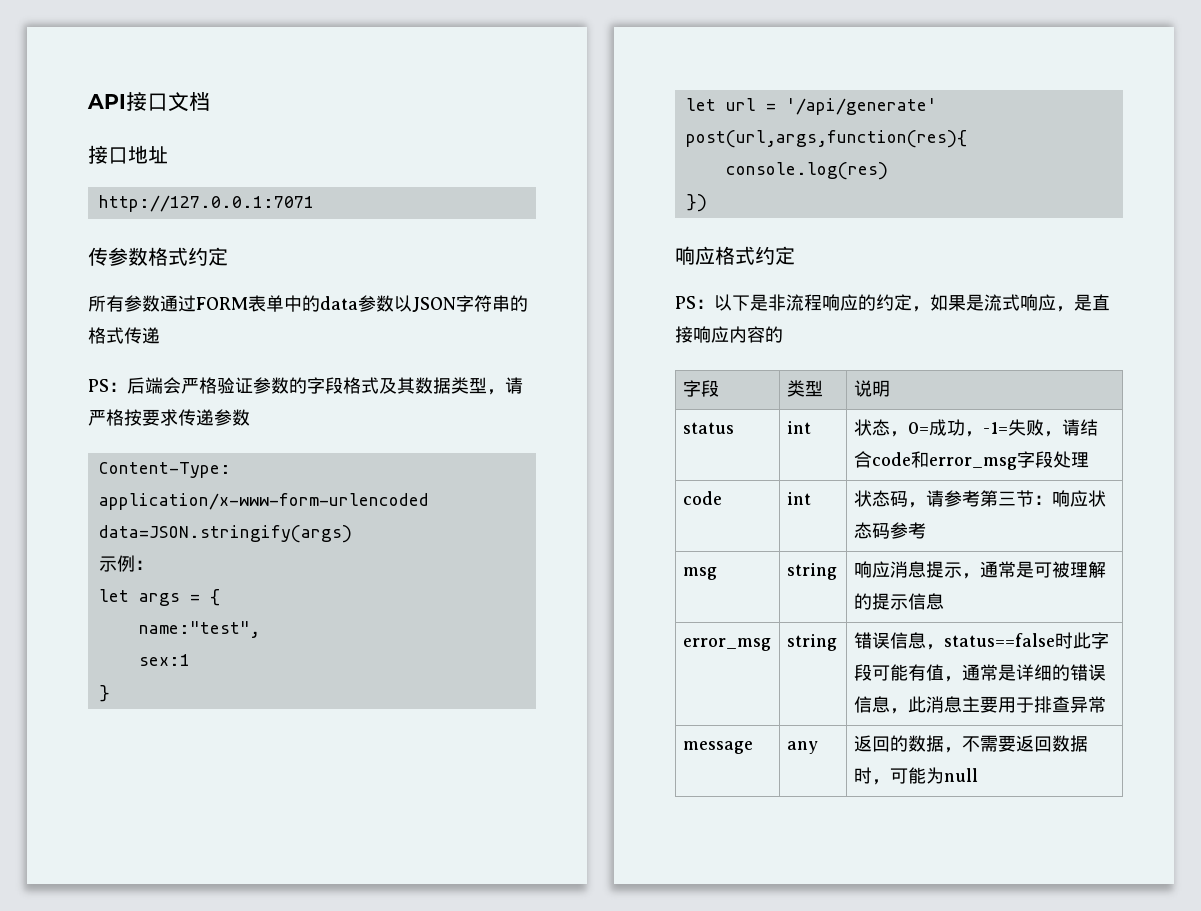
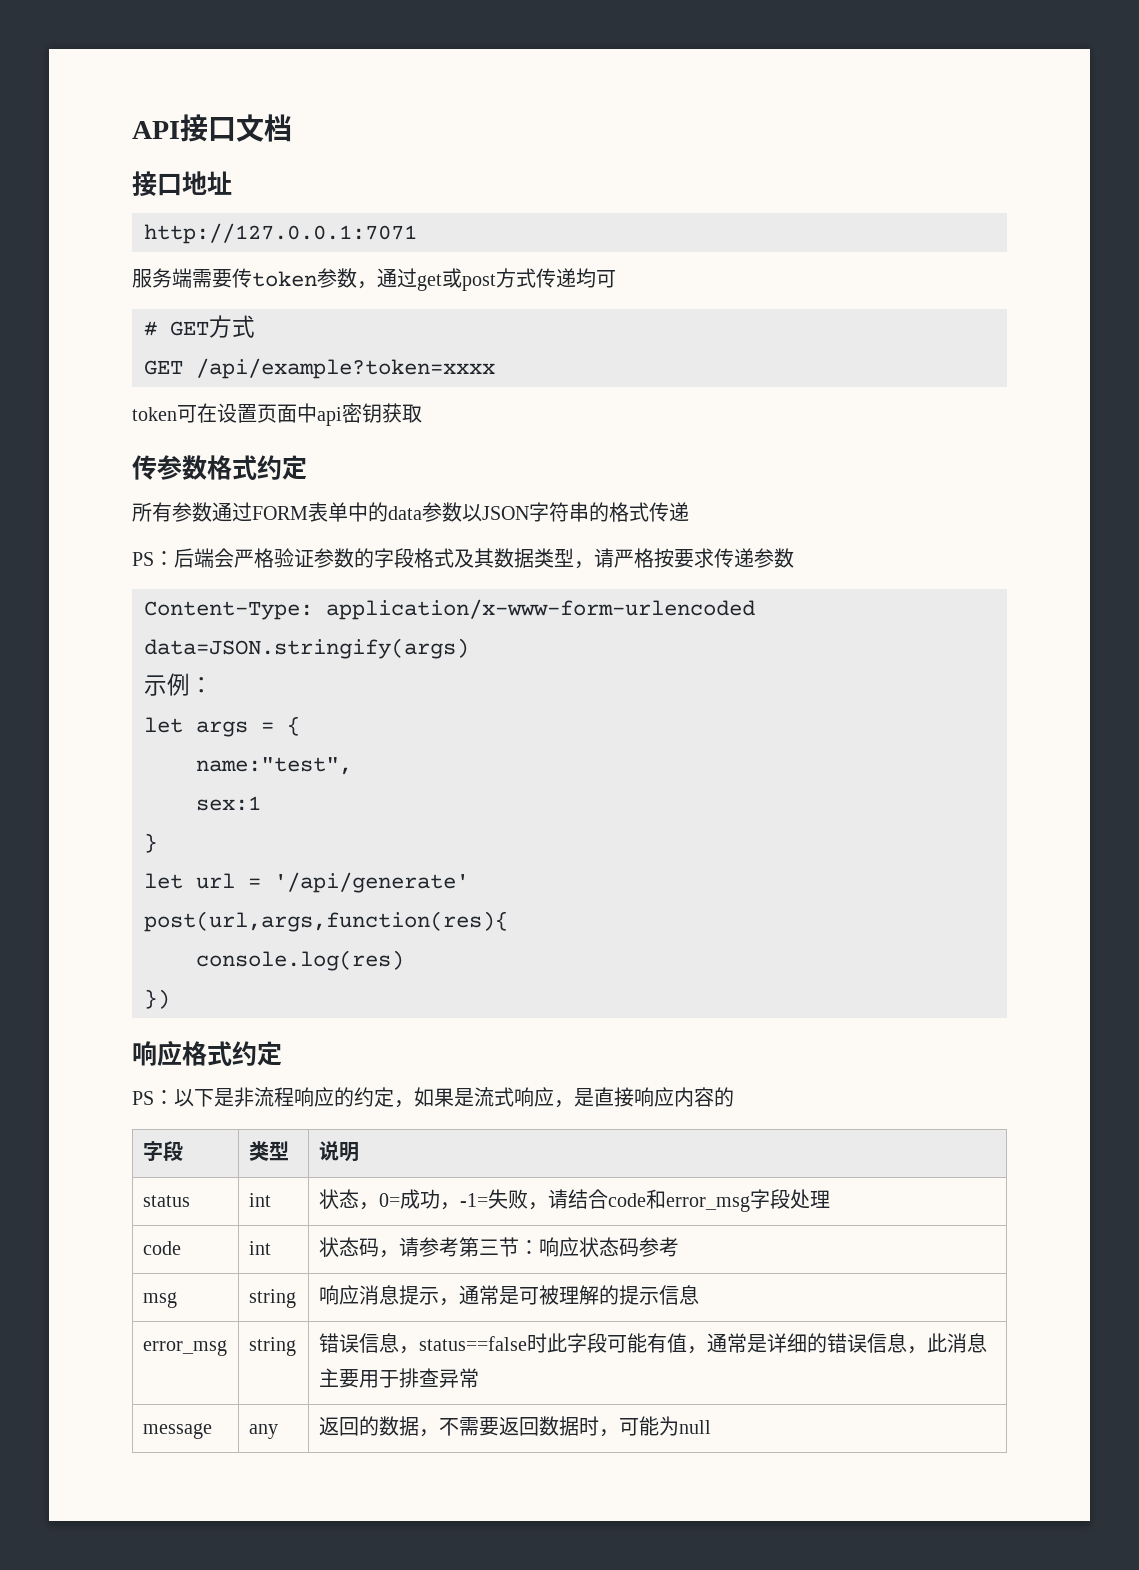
+ 服务端需要传token参数，通过get或post方式传递均可
+ # GET方式
+ GET /api/example?token=xxxx
+ token可在设置页面中api密钥获取

